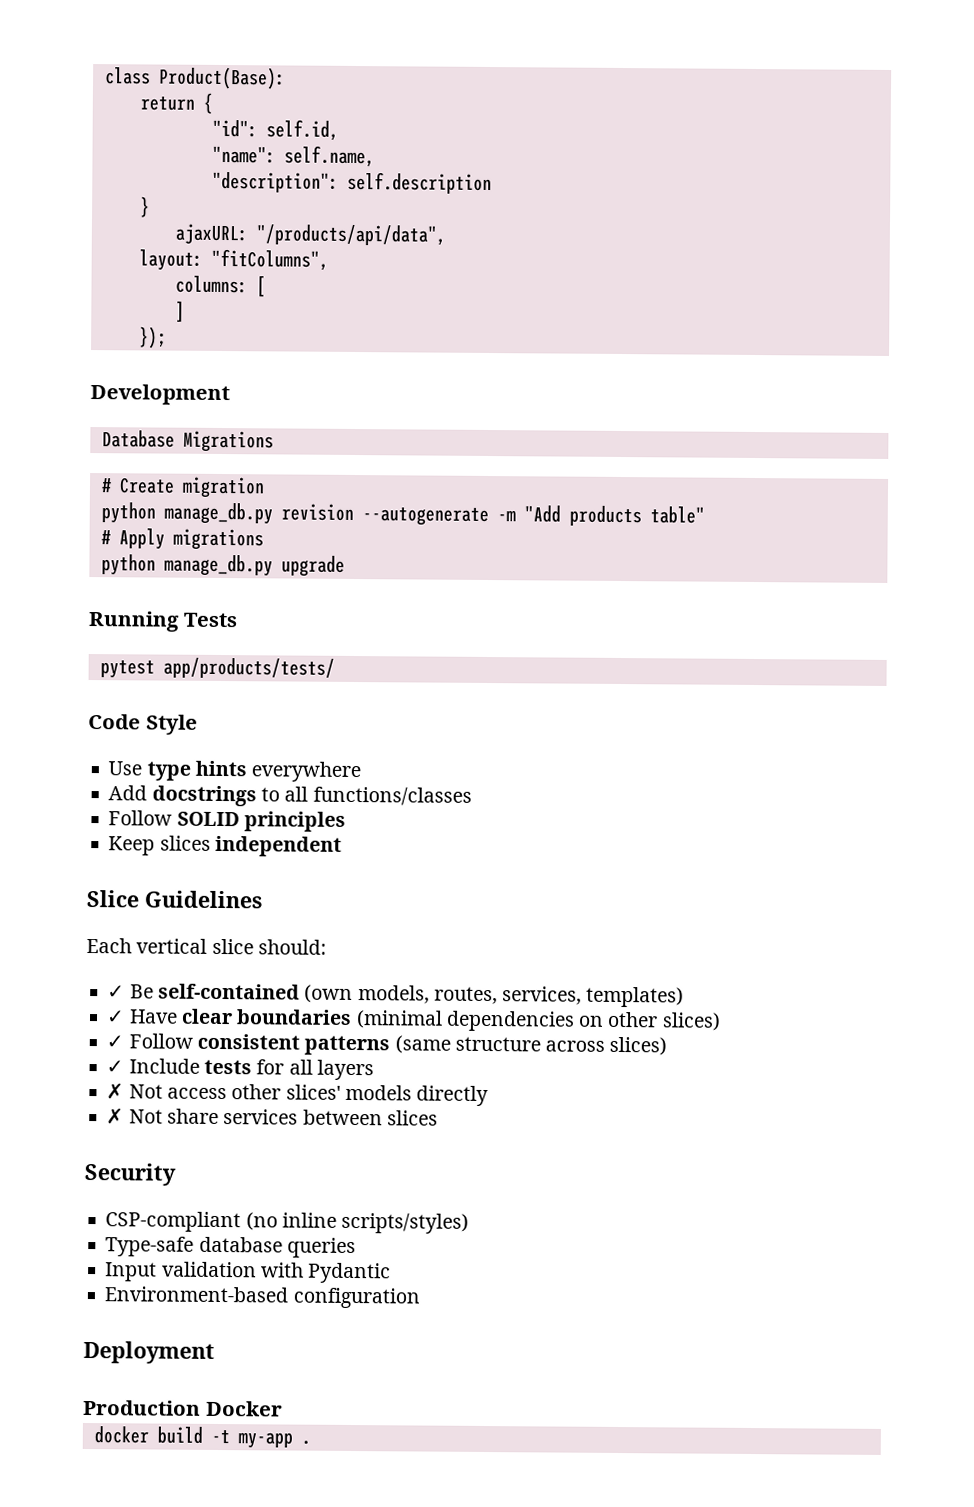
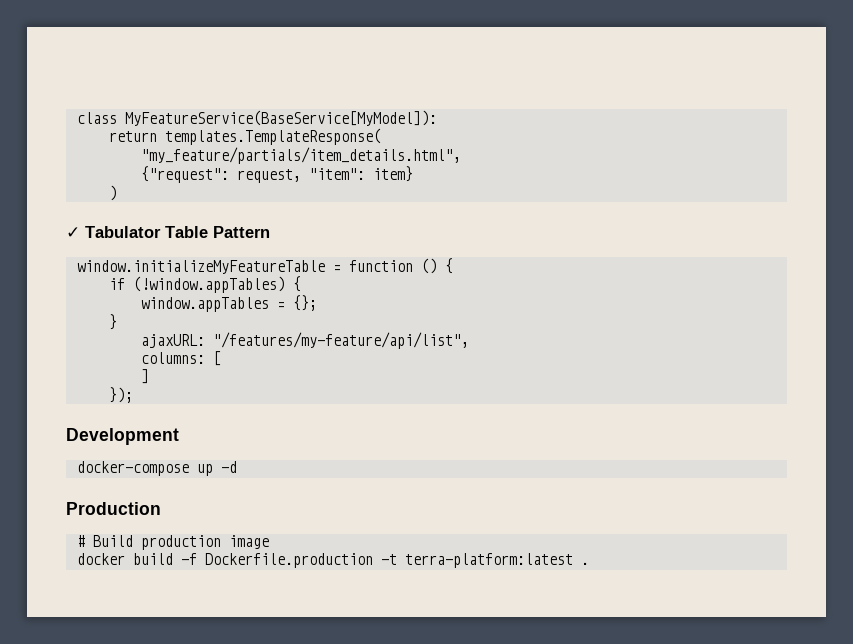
- class Product(Base):
+ class MyFeatureService(BaseService[MyModel]):
- return {
- "id": self.id,
- "name": self.name,
- "description": self.description
+ return templates.TemplateResponse(
+ "my_feature/partials/item_details.html",
+ {"request": request, "item": item}
+ )
+ ✓ Tabulator Table Pattern
+ window.initializeMyFeatureTable = function () {
+ if (!window.appTables) {
+ window.appTables = {};
- ajaxURL: "/products/api/data",
- layout: "fitColumns",
+ ajaxURL: "/features/my-feature/api/list",
- Database Migrations
- # Create migration
- python manage_db.py revision --autogenerate -m "Add products table"
- # Apply migrations
- python manage_db.py upgrade
- Running Tests
- pytest app/products/tests/
- Code Style
- Use type hints everywhere
- Add docstrings to all functions/classes
- Follow SOLID principles
- Keep slices independent
- Slice Guidelines
- Each vertical slice should:
- ✓ Be self-contained (own models, routes, services, templates)
- ✓ Have clear boundaries (minimal dependencies on other slices)
- ✓ Follow consistent patterns (same structure across slices)
- ✓ Include tests for all layers
- ✗ Not access other slices' models directly
- ✗ Not share services between slices
- Security
- CSP-compliant (no inline scripts/styles)
- Type-safe database queries
- Input validation with Pydantic
- Environment-based configuration
- Deployment
- Production Docker
- docker build -t my-app .
+ docker-compose up -d
+ Production
+ # Build production image
+ docker build -f Dockerfile.production -t terra-platform:latest .

